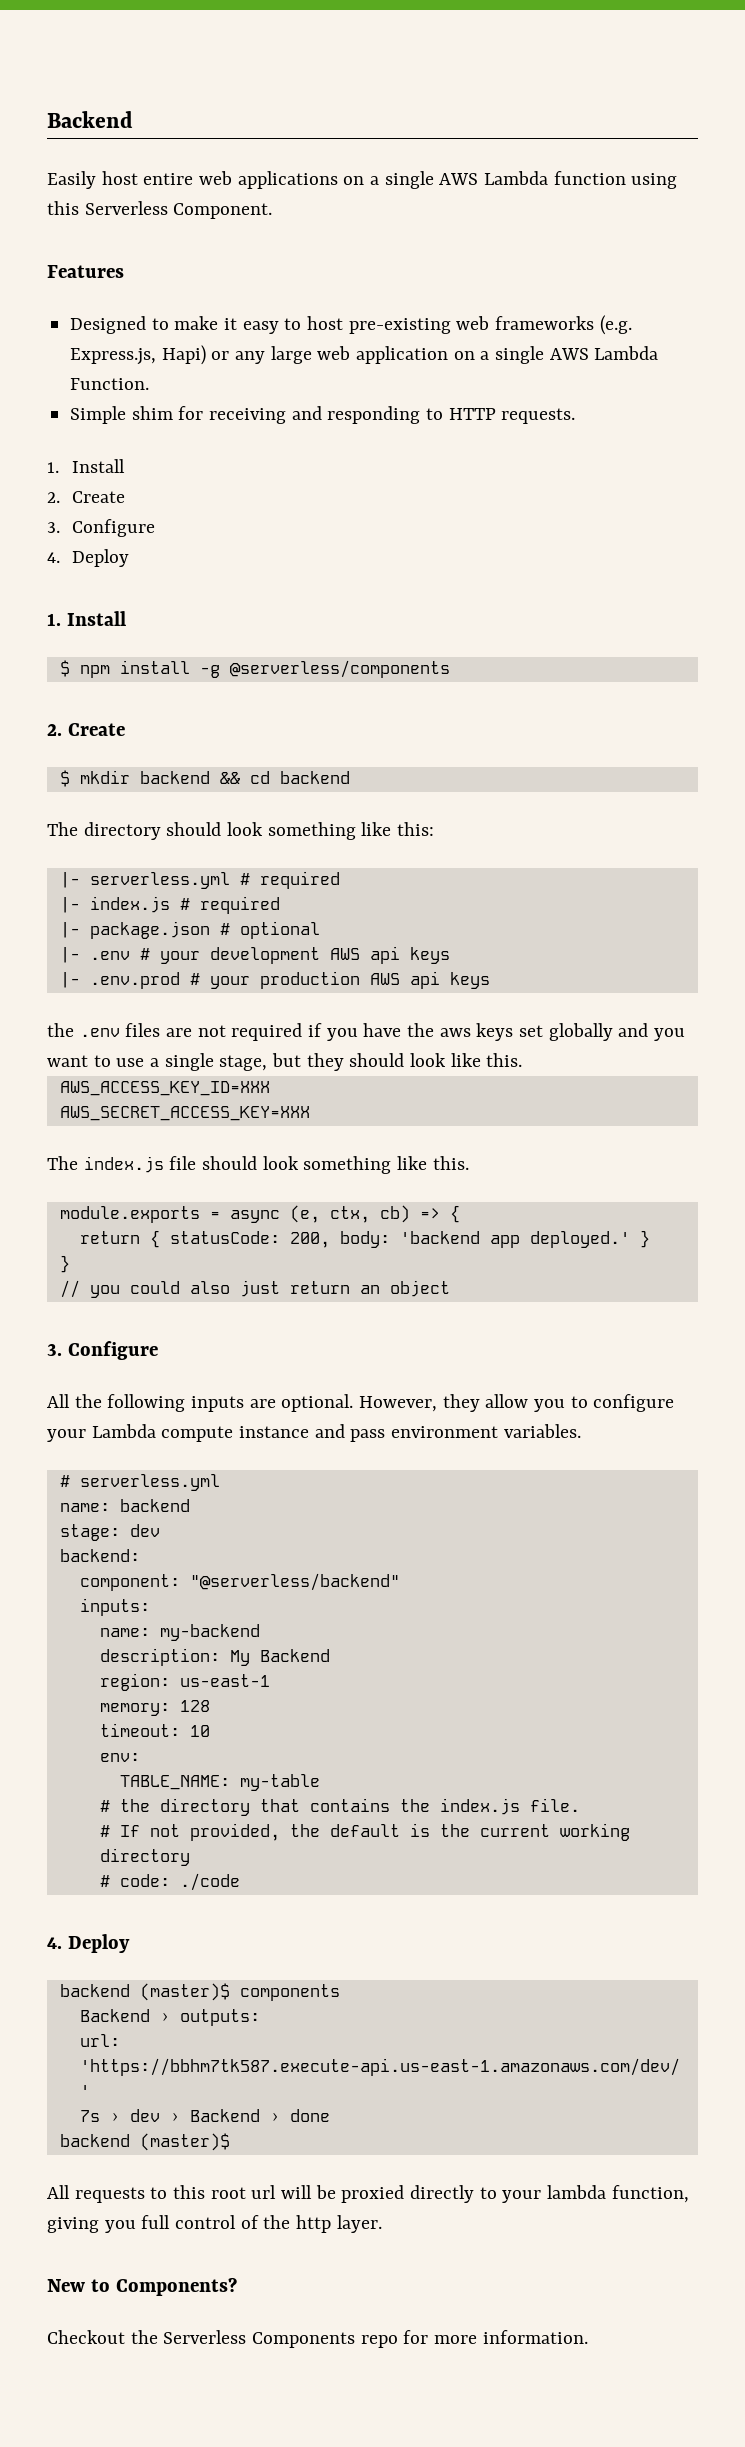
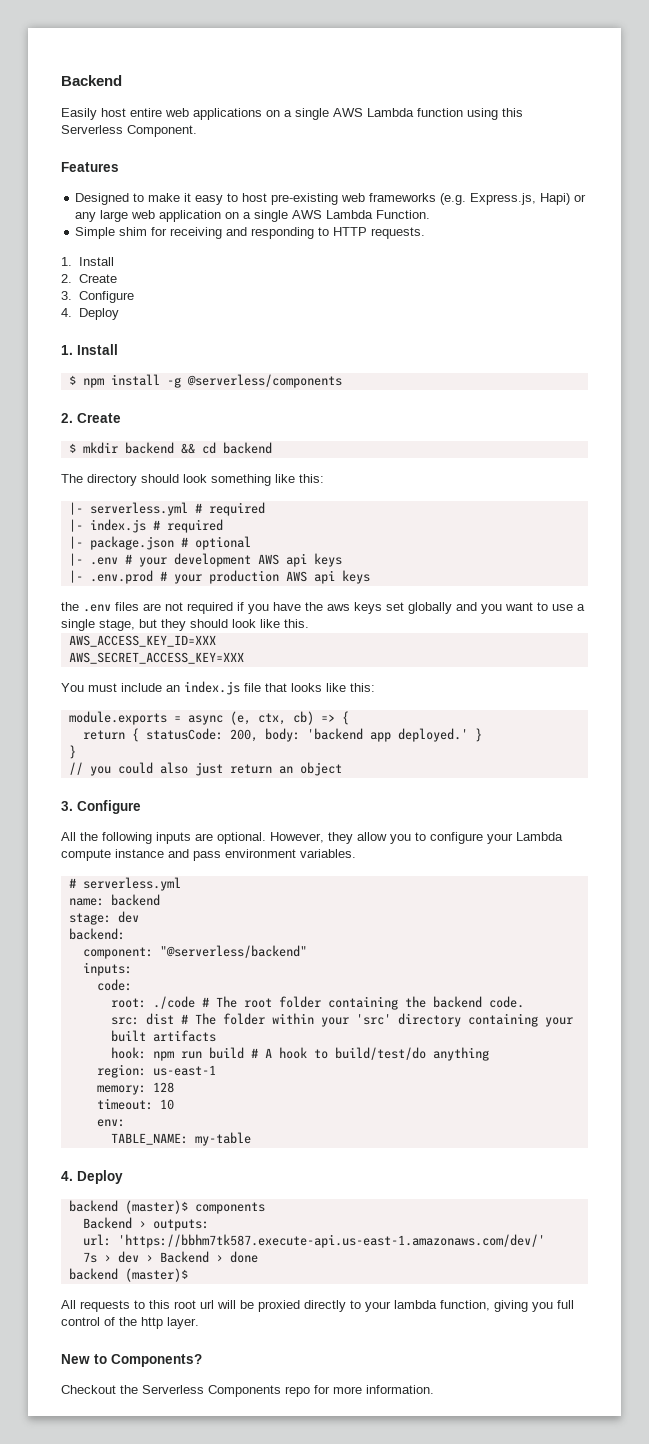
- The index.js file should look something like this.
+ You must include an index.js file that looks like this:
- name: my-backend
- description: My Backend
+ code:
+ root: ./code # The root folder containing the backend code.
+ src: dist # The folder within your 'src' directory containing your built artifacts
+ hook: npm run build # A hook to build/test/do anything
- # the directory that contains the index.js file.
- # If not provided, the default is the current working directory
- # code: ./code

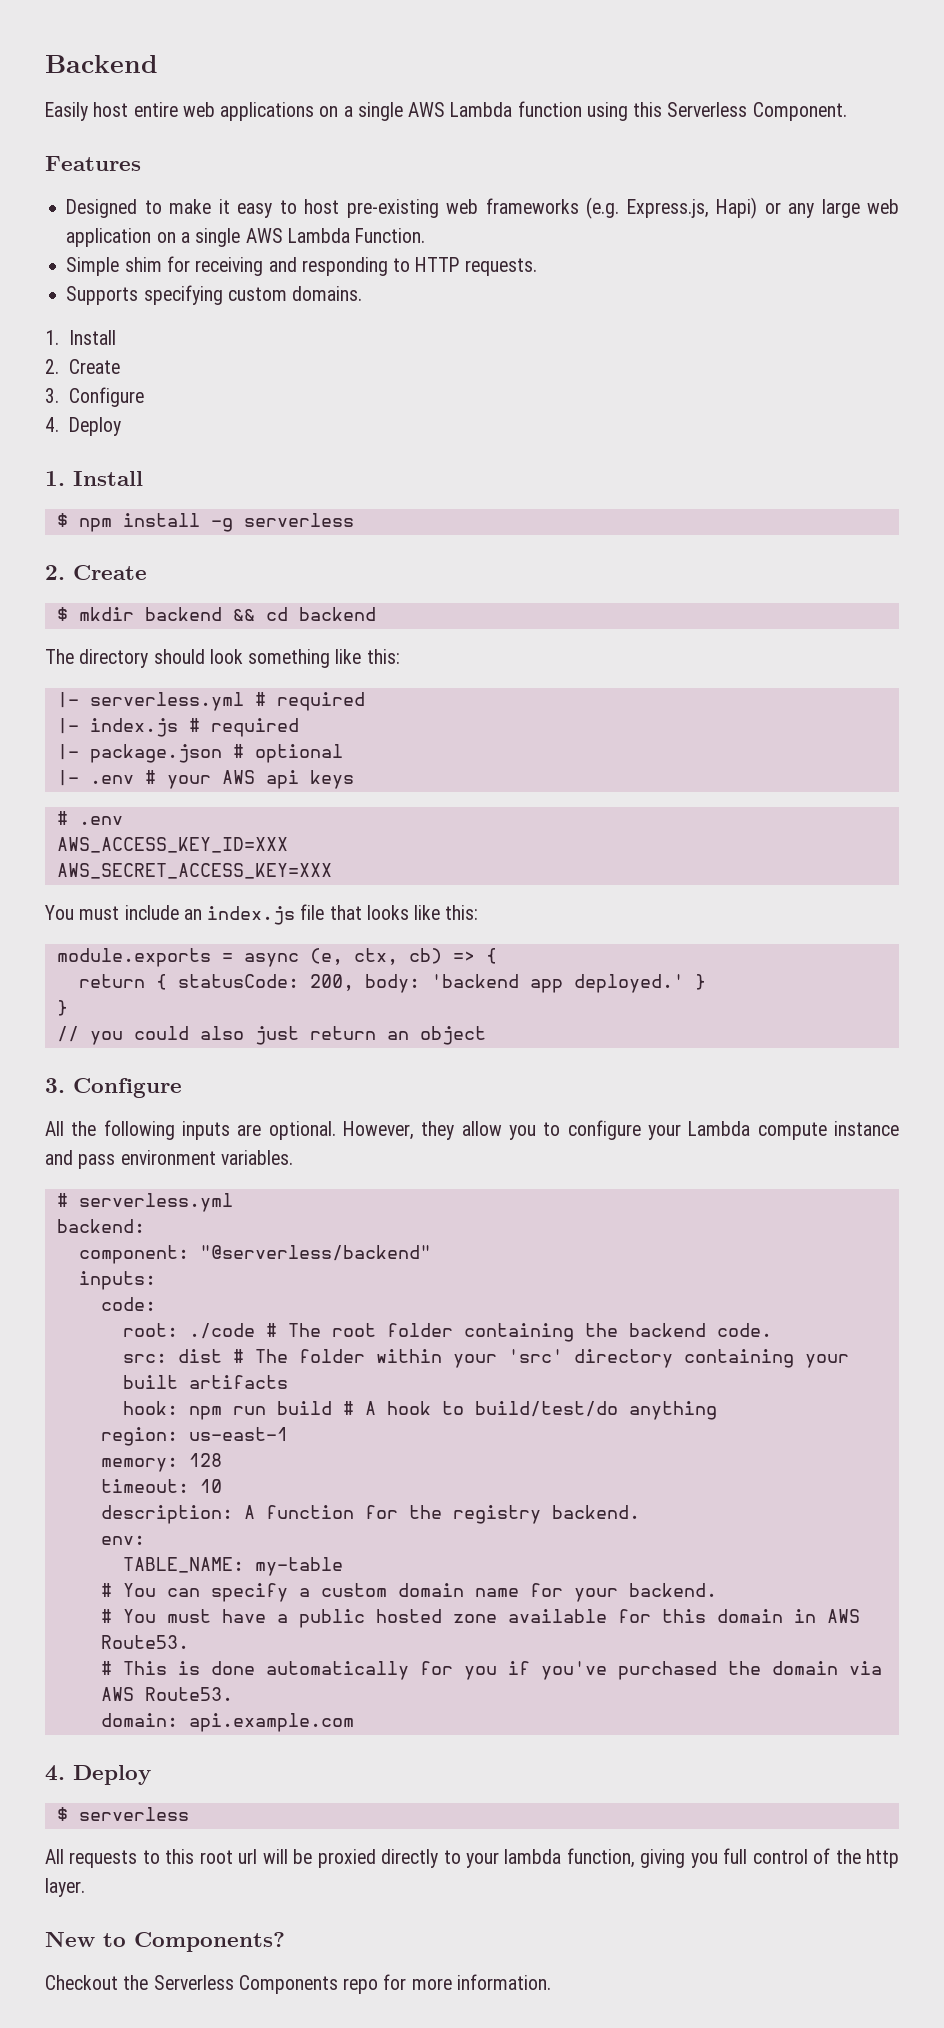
+ Supports specifying custom domains.
- $ npm install -g @serverless/components
+ $ npm install -g serverless
- |- .env # your development AWS api keys
- |- .env.prod # your production AWS api keys
- the .env files are not required if you have the aws keys set globally and you want to use a single stage, but they should look like this.
+ |- .env # your AWS api keys
+ # .env
- name: backend
- stage: dev
+ description: A function for the registry backend.
  env:
  TABLE_NAME: my-table
+ # You can specify a custom domain name for your backend.
+ # You must have a public hosted zone available for this domain in AWS Route53.
+ # This is done automatically for you if you've purchased the domain via AWS Route53.
+ domain: api.example.com
  4. Deploy
- backend (master)$ components
- Backend › outputs:
- url: 'https://bbhm7tk587.execute-api.us-east-1.amazonaws.com/dev/'
- 7s › dev › Backend › done
- backend (master)$
+ $ serverless

